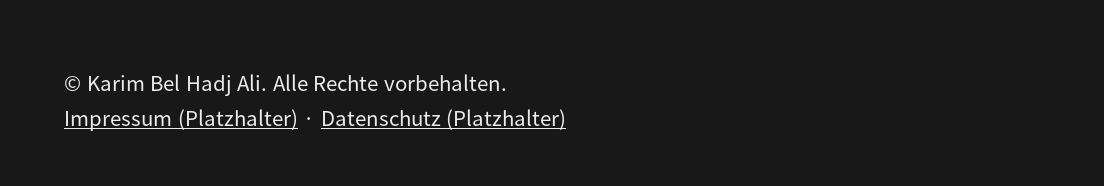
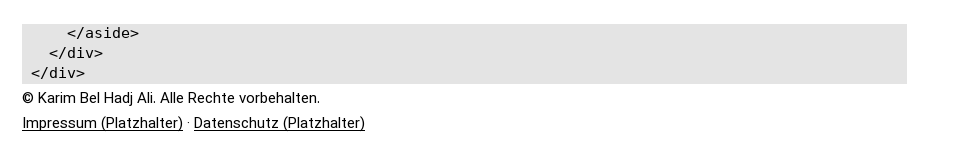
+ </aside>
+ </div>
+ </div>

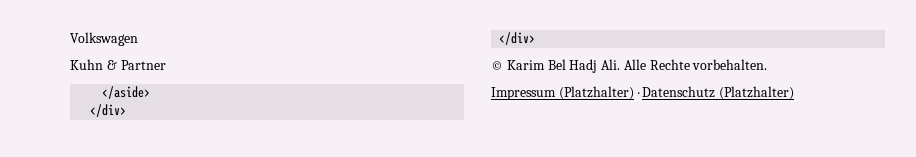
+ Volkswagen
+ Kuhn & Partner

